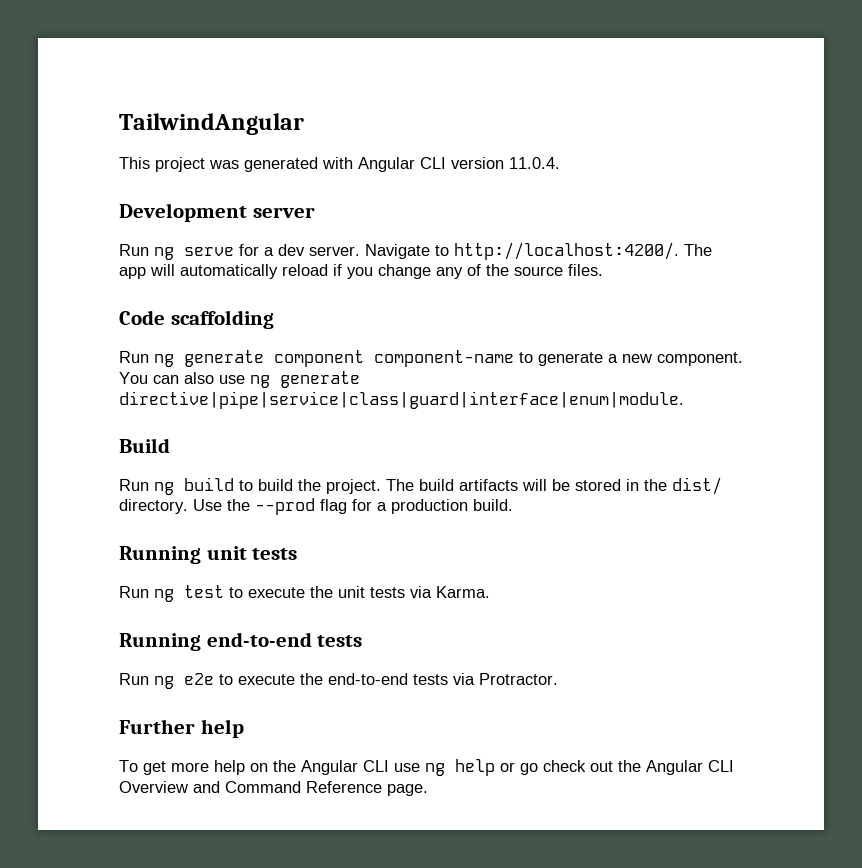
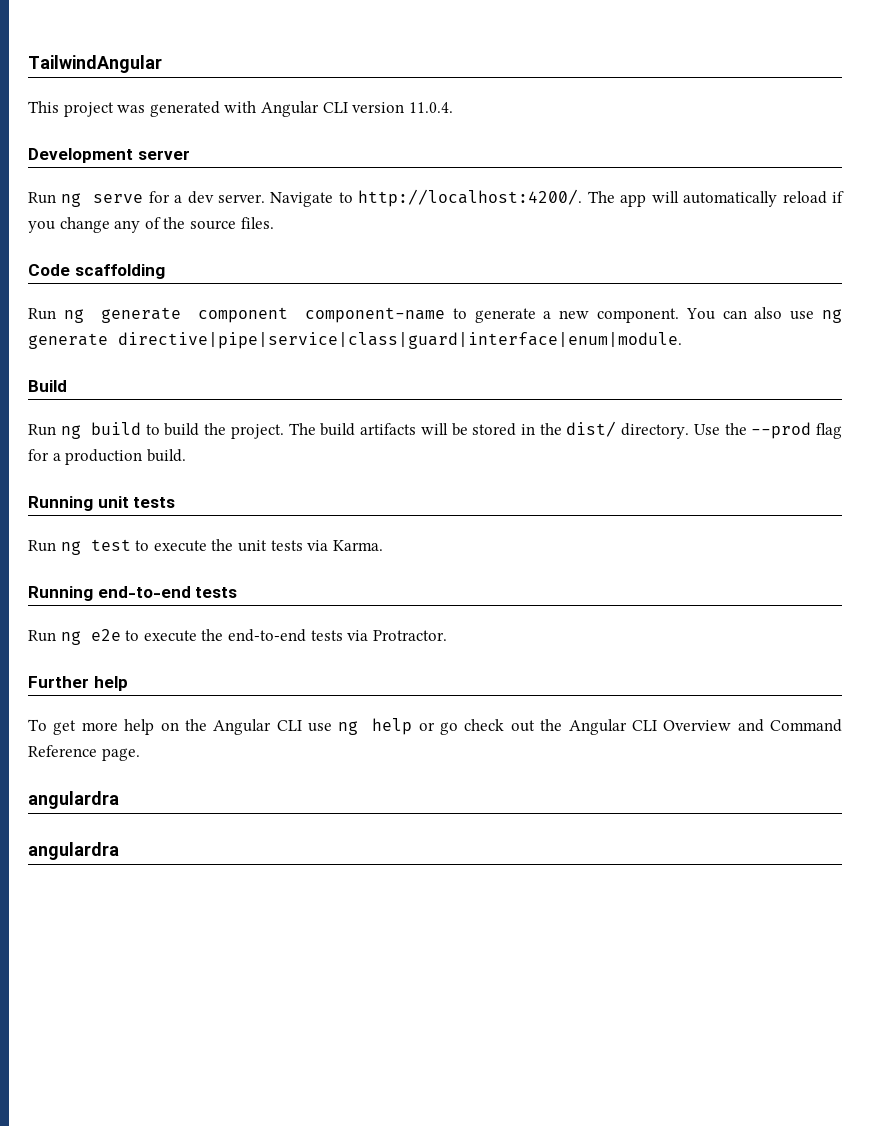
  To get more help on the Angular CLI use ng help or go check out the Angular CLI Overview and Command Reference page.
+ angulardra
+ angulardra

